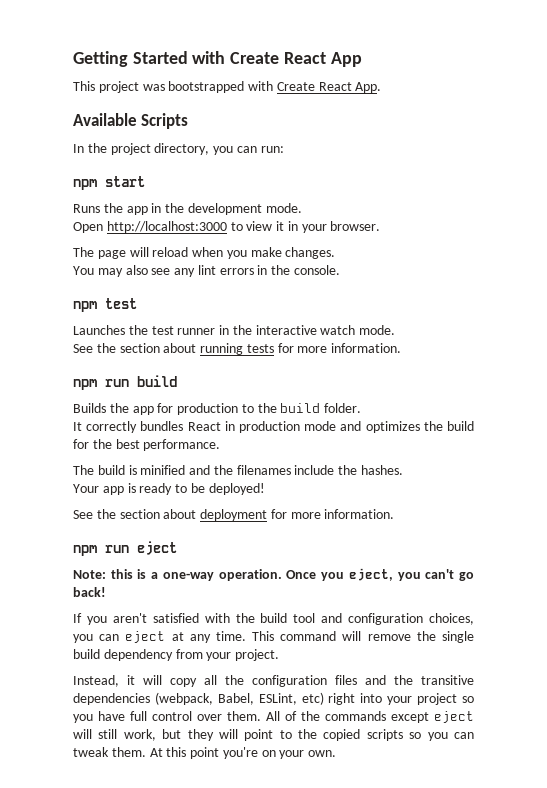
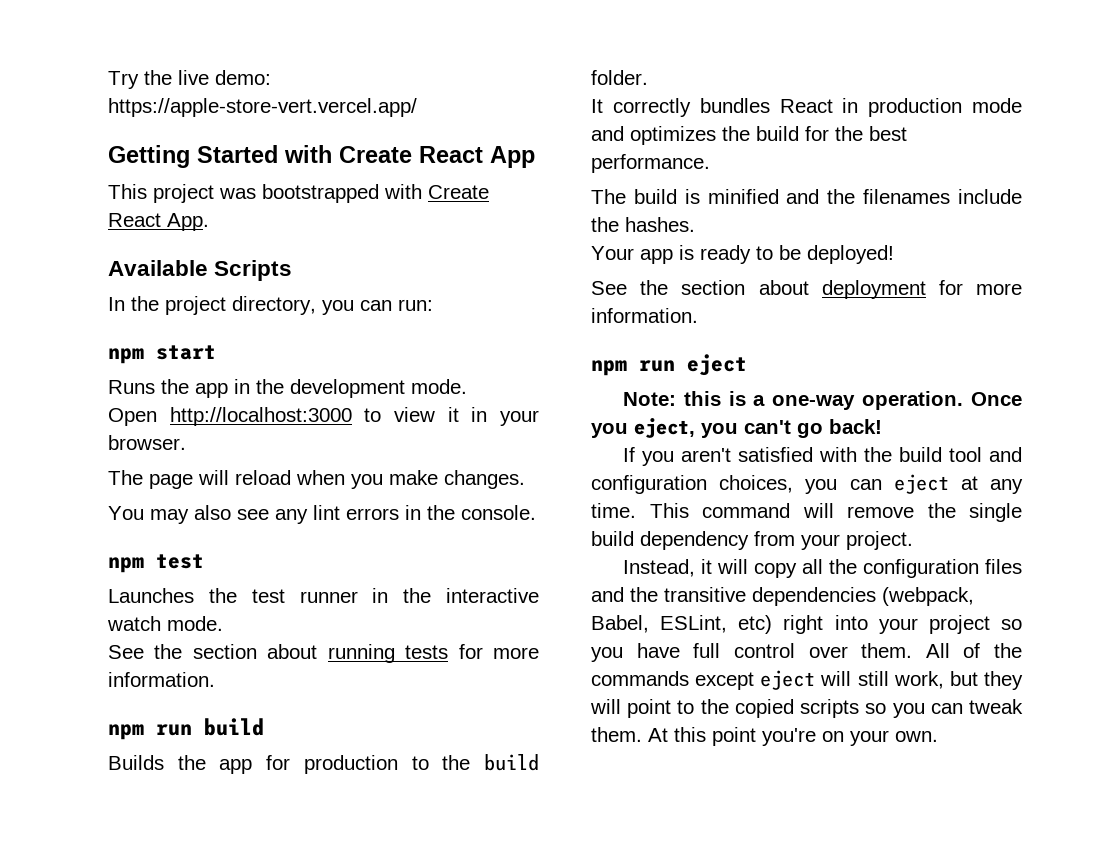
+ Try the live demo: https://apple-store-vert.vercel.app/

